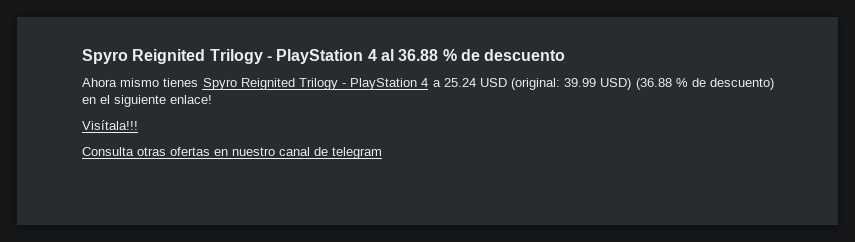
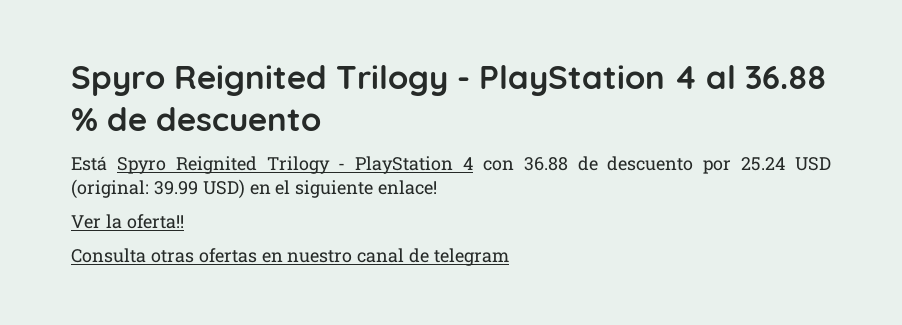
- Ahora mismo tienes Spyro Reignited Trilogy - PlayStation 4 a 25.24 USD (original: 39.99 USD) (36.88 % de descuento) en el siguiente enlace!
+ Está Spyro Reignited Trilogy - PlayStation 4 con 36.88 de descuento por 25.24 USD (original: 39.99 USD) en el siguiente enlace!
- Visítala!!!
+ Ver la oferta!!

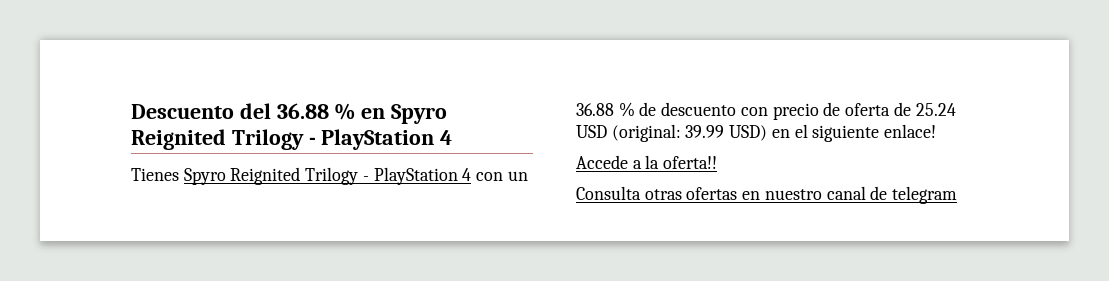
- Spyro Reignited Trilogy - PlayStation 4 al 36.88 % de descuento
- Está Spyro Reignited Trilogy - PlayStation 4 con 36.88 de descuento por 25.24 USD (original: 39.99 USD) en el siguiente enlace!
+ Descuento del 36.88 % en Spyro Reignited Trilogy - PlayStation 4
+ Tienes Spyro Reignited Trilogy - PlayStation 4 con un 36.88 % de descuento con precio de oferta de 25.24 USD (original: 39.99 USD) en el siguiente enlace!
- Ver la oferta!!
+ Accede a la oferta!!

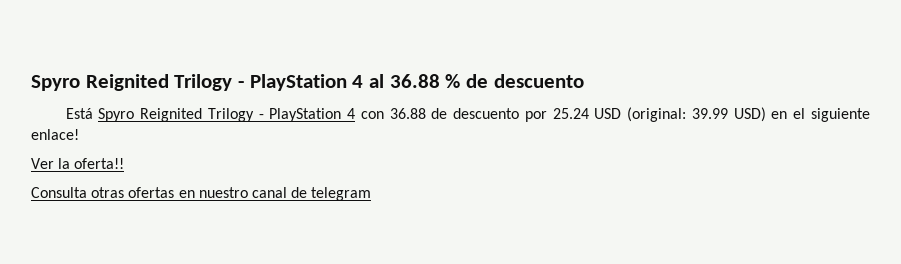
- Descuento del 36.88 % en Spyro Reignited Trilogy - PlayStation 4
- Tienes Spyro Reignited Trilogy - PlayStation 4 con un 36.88 % de descuento con precio de oferta de 25.24 USD (original: 39.99 USD) en el siguiente enlace!
+ Spyro Reignited Trilogy - PlayStation 4 al 36.88 % de descuento
+ Está Spyro Reignited Trilogy - PlayStation 4 con 36.88 de descuento por 25.24 USD (original: 39.99 USD) en el siguiente enlace!
- Accede a la oferta!!
+ Ver la oferta!!

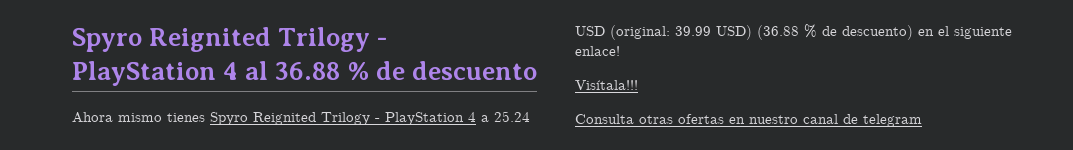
- Está Spyro Reignited Trilogy - PlayStation 4 con 36.88 de descuento por 25.24 USD (original: 39.99 USD) en el siguiente enlace!
+ Ahora mismo tienes Spyro Reignited Trilogy - PlayStation 4 a 25.24 USD (original: 39.99 USD) (36.88 % de descuento) en el siguiente enlace!
- Ver la oferta!!
+ Visítala!!!

